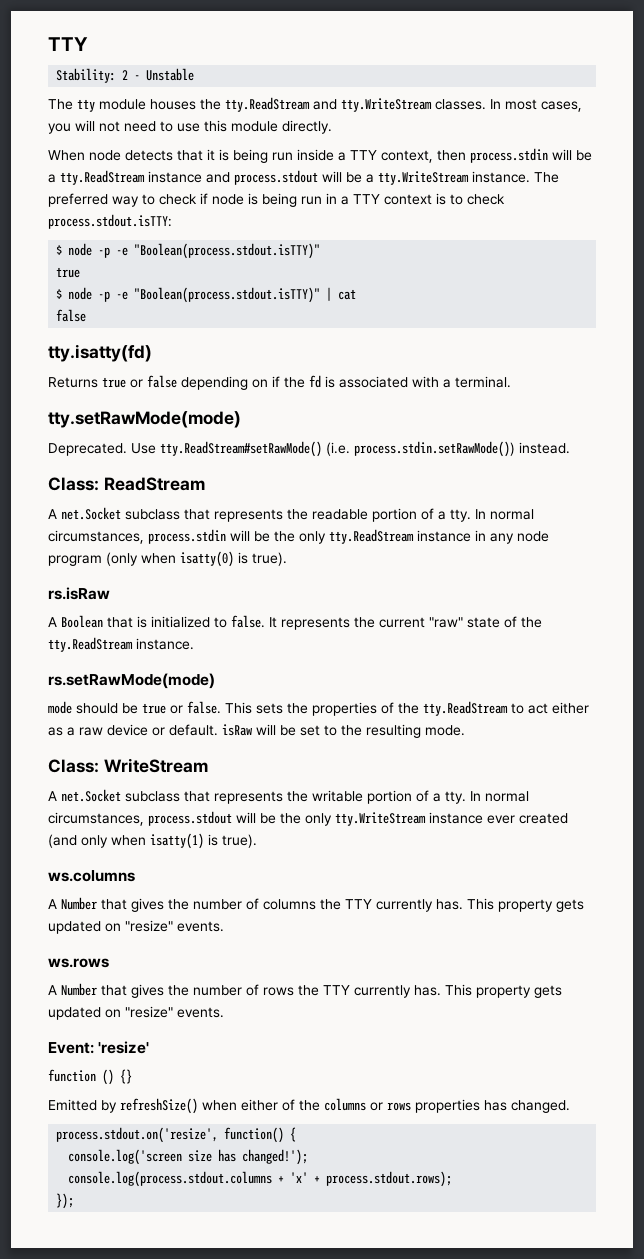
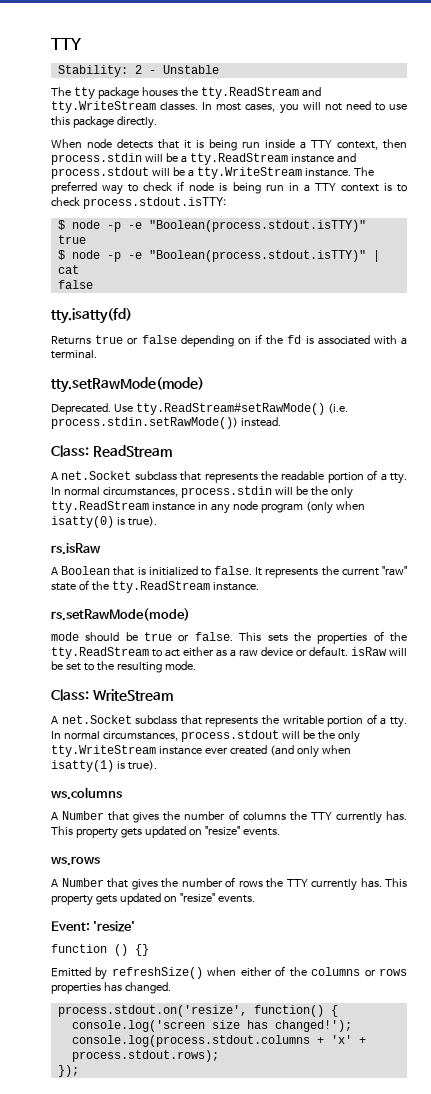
- The tty module houses the tty.ReadStream and tty.WriteStream classes.
+ The tty package houses the tty.ReadStream and tty.WriteStream classes.
- In most cases, you will not need to use this module directly.
+ In most cases, you will not need to use this package directly.

